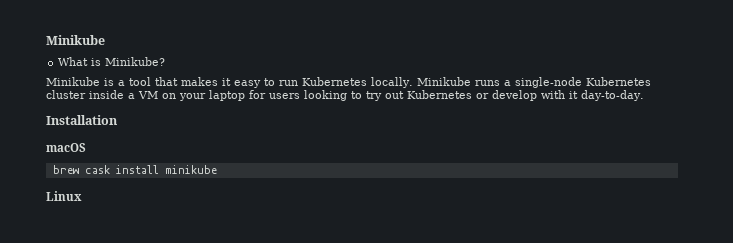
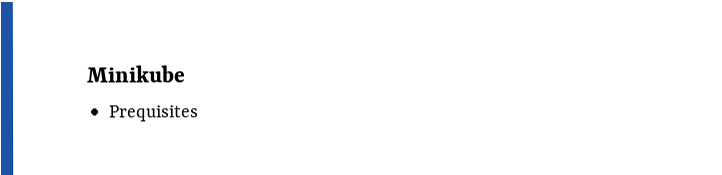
- What is Minikube?
- Minikube is a tool that makes it easy to run Kubernetes locally. Minikube runs a single-node Kubernetes cluster inside a VM on your laptop for users looking to try out Kubernetes or develop with it day-to-day.
- Installation
- macOS
- brew cask install minikube
- Linux
+ Prequisites

